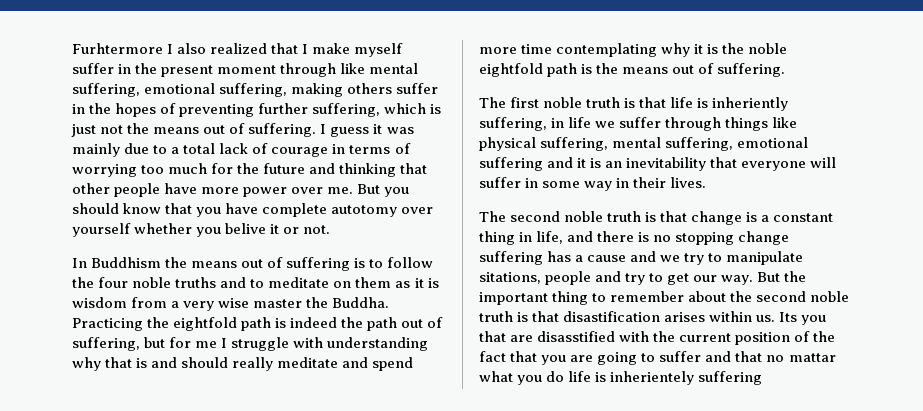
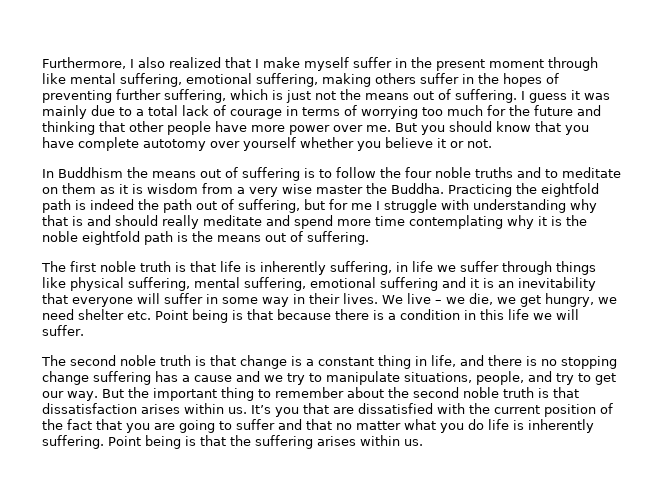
- Furhtermore I also realized that I make myself suffer in the present moment through like mental suffering, emotional suffering, making others suffer in the hopes of preventing further suffering, which is just not the means out of suffering.
+ Furthermore, I also realized that I make myself suffer in the present moment through like mental suffering, emotional suffering, making others suffer in the hopes of preventing further suffering, which is just not the means out of suffering.
- But you should know that you have complete autotomy over yourself whether you belive it or not.
+ But you should know that you have complete autotomy over yourself whether you believe it or not.
- The first noble truth is that life is inheriently suffering, in life we suffer through things like physical suffering, mental suffering, emotional suffering and it is an inevitability that everyone will suffer in some way in their lives.
+ The first noble truth is that life is inherently suffering, in life we suffer through things like physical suffering, mental suffering, emotional suffering and it is an inevitability that everyone will suffer in some way in their lives. We live – we die, we get hungry, we need shelter etc. Point being is that because there is a condition in this life we will suffer.
- The second noble truth is that change is a constant thing in life, and there is no stopping change suffering has a cause and we try to manipulate sitations, people and try to get our way.
+ The second noble truth is that change is a constant thing in life, and there is no stopping change suffering has a cause and we try to manipulate situations, people, and try to get our way.
- But the important thing to remember about the second noble truth is that disastification arises within us. Its you that are disasstified with the current position of the fact that you are going to suffer and that no mattar what you do life is inherientely suffering
+ But the important thing to remember about the second noble truth is that dissatisfaction arises within us. It’s you that are dissatisfied with the current position of the fact that you are going to suffer and that no matter what you do life is inherently suffering. Point being is that the suffering arises within us.

